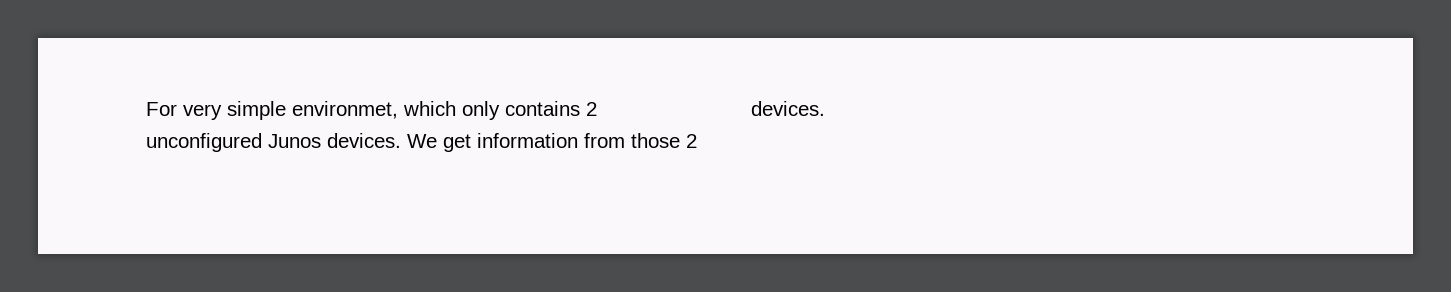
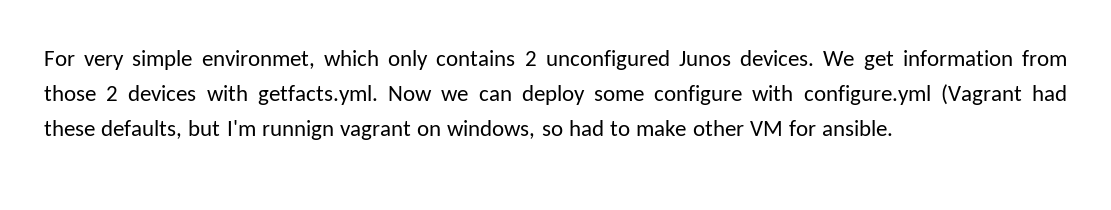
- We get information from those 2 devices.
+ We get information from those 2 devices with getfacts.yml. Now we can deploy some configure with configure.yml (Vagrant had these defaults, but I'm runnign vagrant on windows, so had to make other VM for ansible.

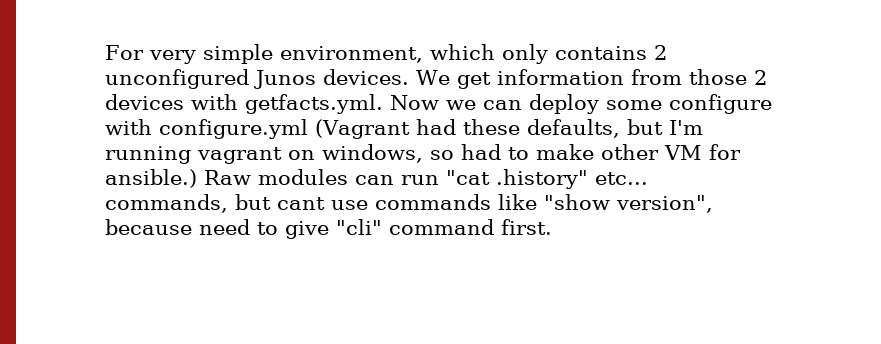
- For very simple environmet, which only contains 2 unconfigured Junos devices.
+ For very simple environment, which only contains 2 unconfigured Junos devices.
- We get information from those 2 devices with getfacts.yml. Now we can deploy some configure with configure.yml (Vagrant had these defaults, but I'm runnign vagrant on windows, so had to make other VM for ansible.
+ We get information from those 2 devices with getfacts.yml. Now we can deploy some configure with configure.yml (Vagrant had these defaults, but I'm running vagrant on windows, so had to make other VM for ansible.) Raw modules can run "cat .history" etc... commands, but cant use commands like "show version", because need to give "cli" command first.

